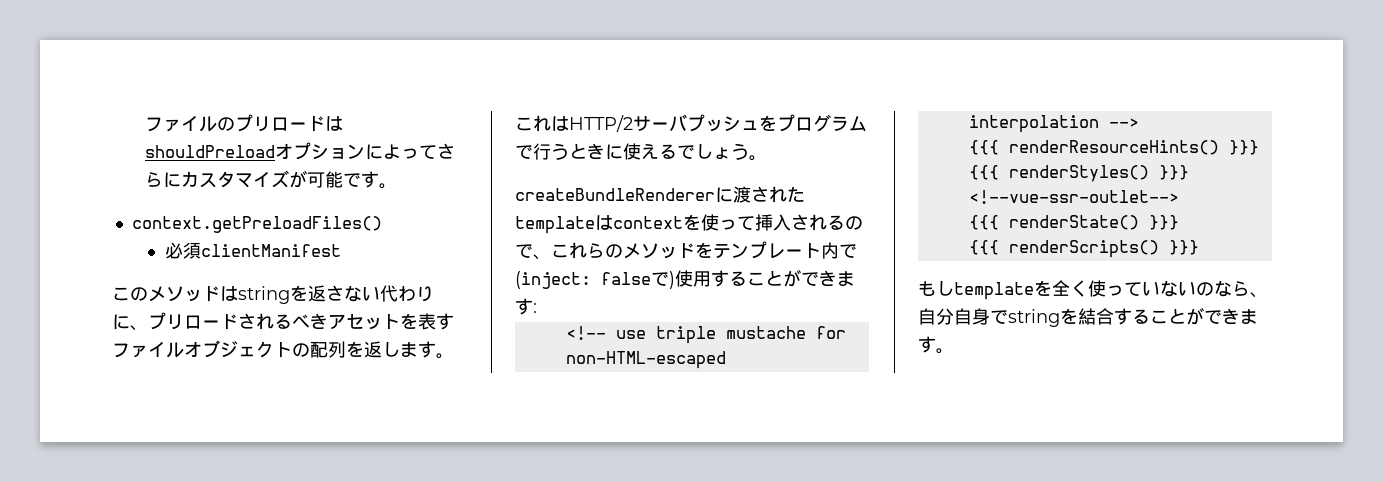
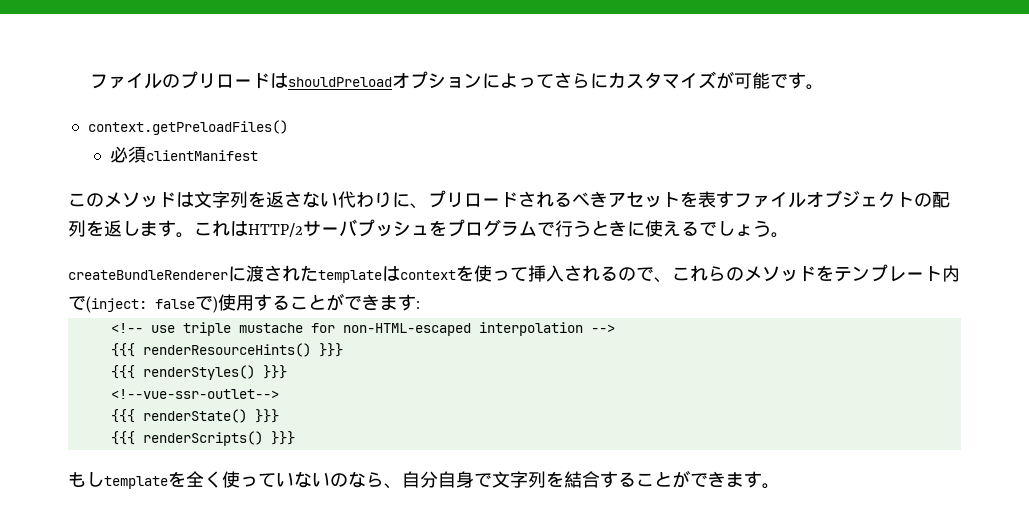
- このメソッドはstringを返さない代わりに、プリロードされるべきアセットを表すファイルオブジェクトの配列を返します。
+ このメソッドは文字列を返さない代わりに、プリロードされるべきアセットを表すファイルオブジェクトの配列を返します。
- もしtemplateを全く使っていないのなら、自分自身でstringを結合することができます。
+ もしtemplateを全く使っていないのなら、自分自身で文字列を結合することができます。

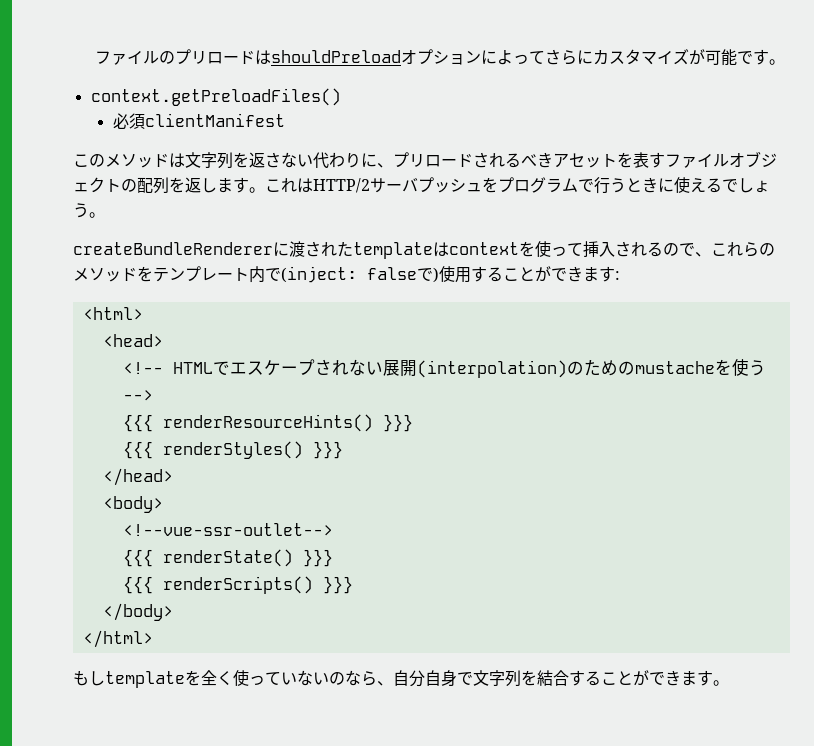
+ <html>
+ <head>
- <!-- use triple mustache for non-HTML-escaped interpolation -->
+ <!-- HTMLでエスケープされない展開(interpolation)のためのmustacheを使う-->
+ </head>
+ <body>
+ </body>
+ </html>

